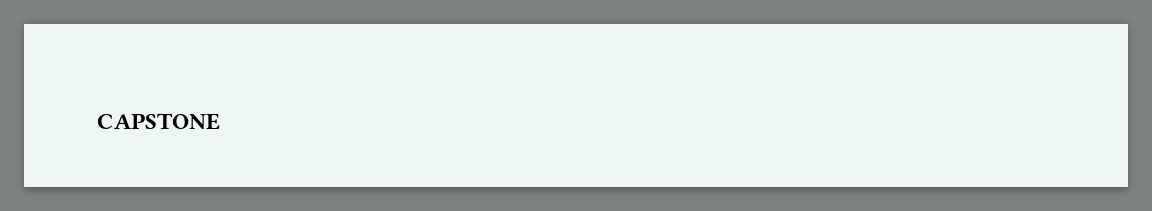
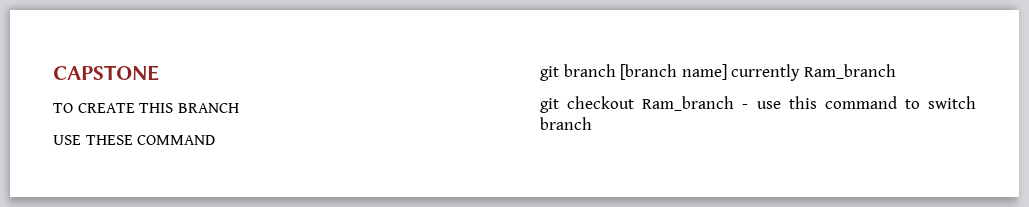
+ TO CREATE THIS BRANCH
+ USE THESE COMMAND
+ git branch [branch name] currently Ram_branch
+ git checkout Ram_branch - use this command to switch branch

